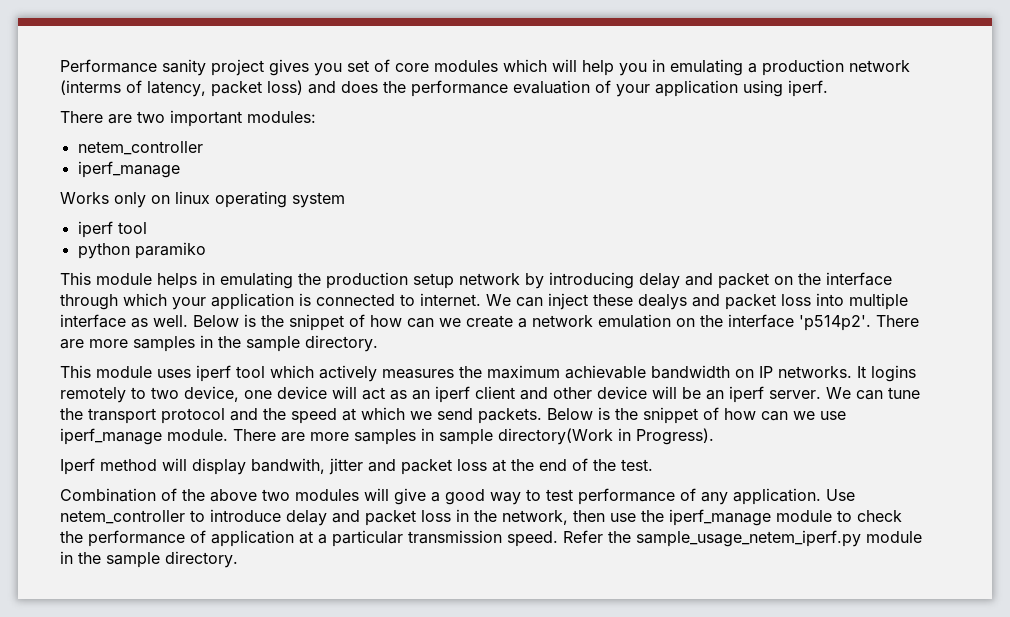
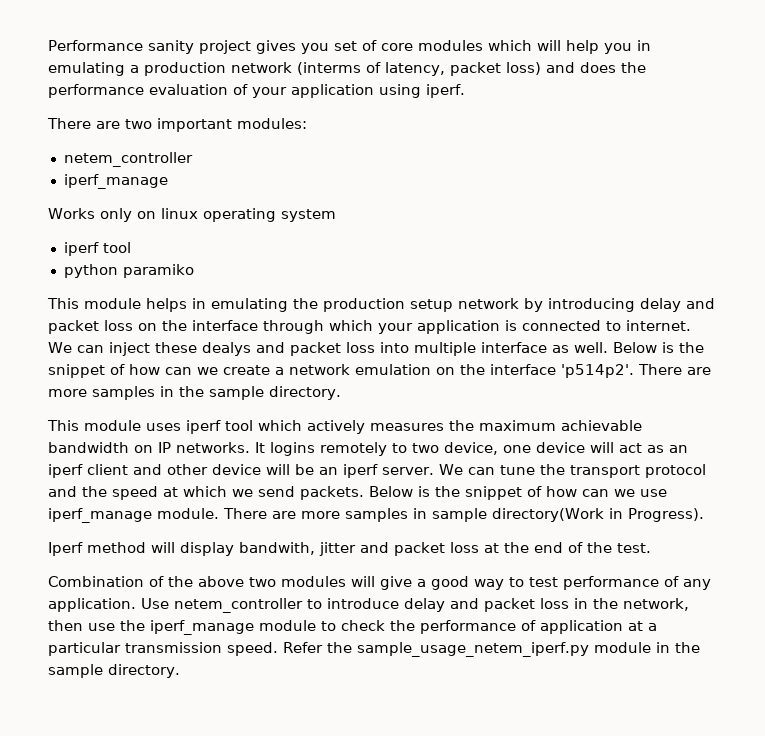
- This module helps in emulating the production setup network by introducing delay and packet on the interface through which your application is connected to internet.
+ This module helps in emulating the production setup network by introducing delay and packet loss on the interface through which your application is connected to internet.

